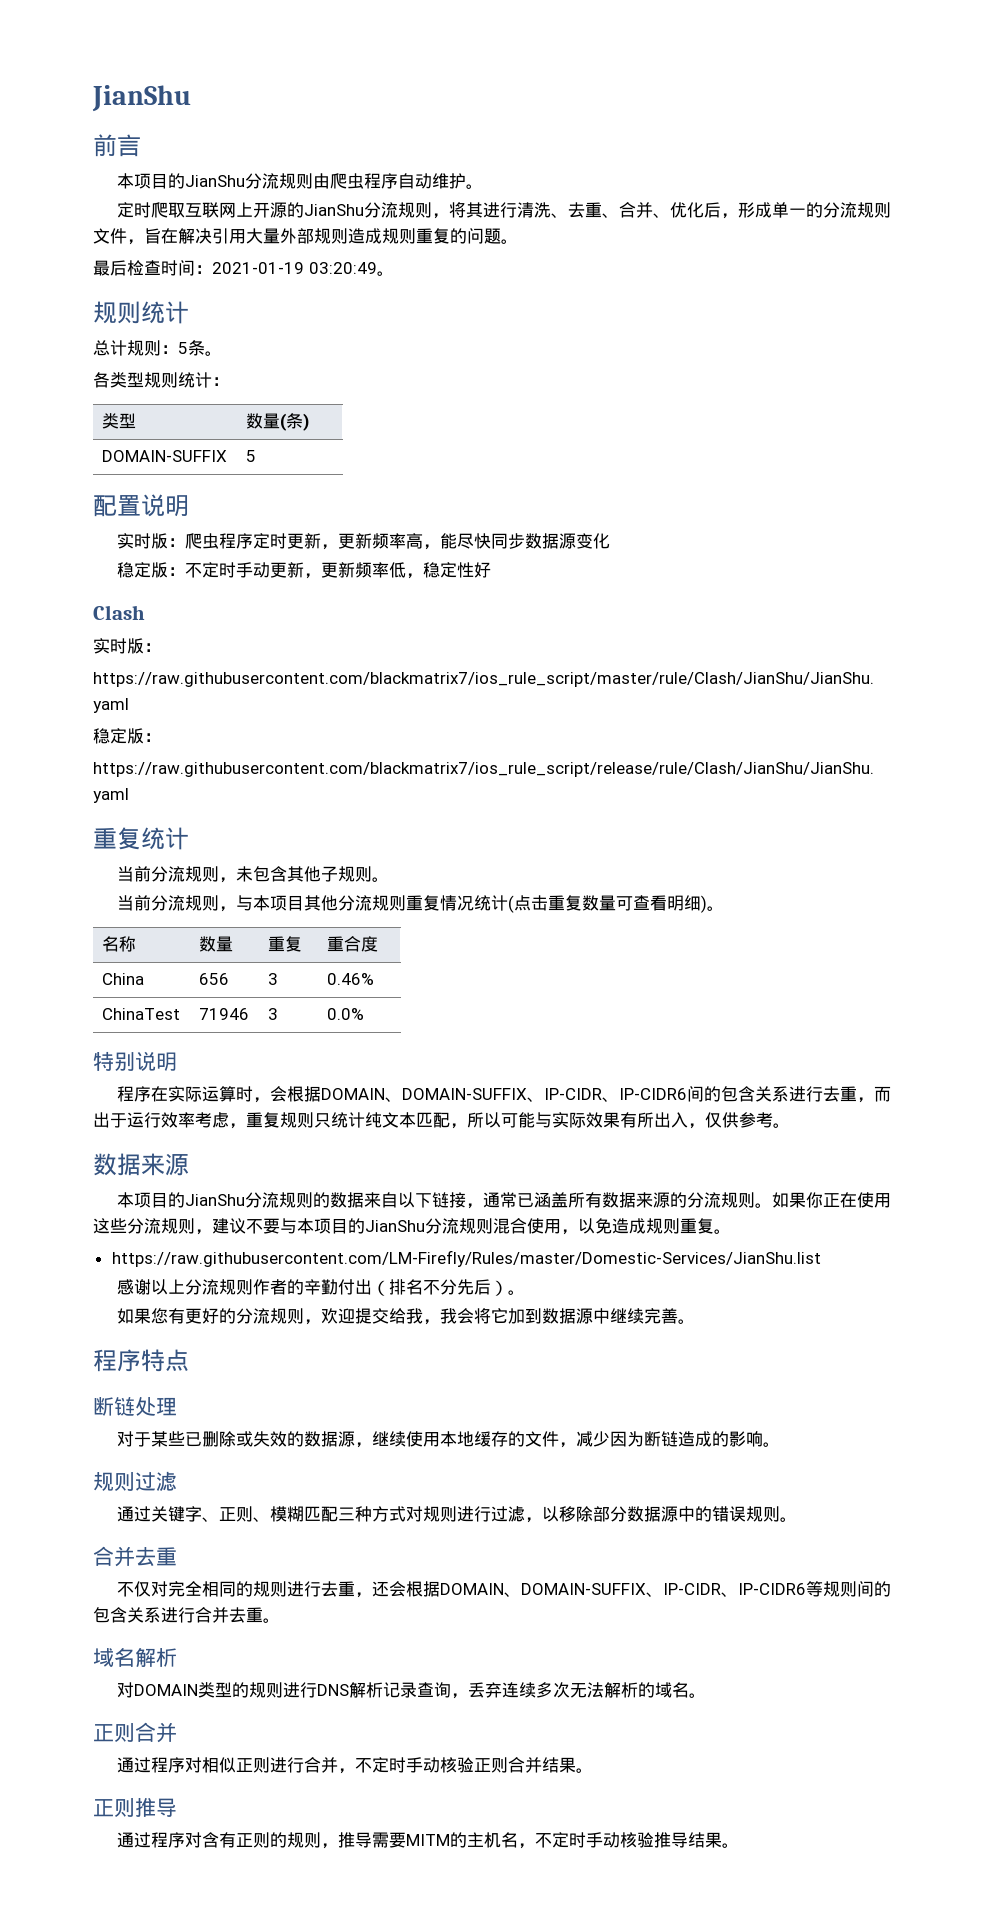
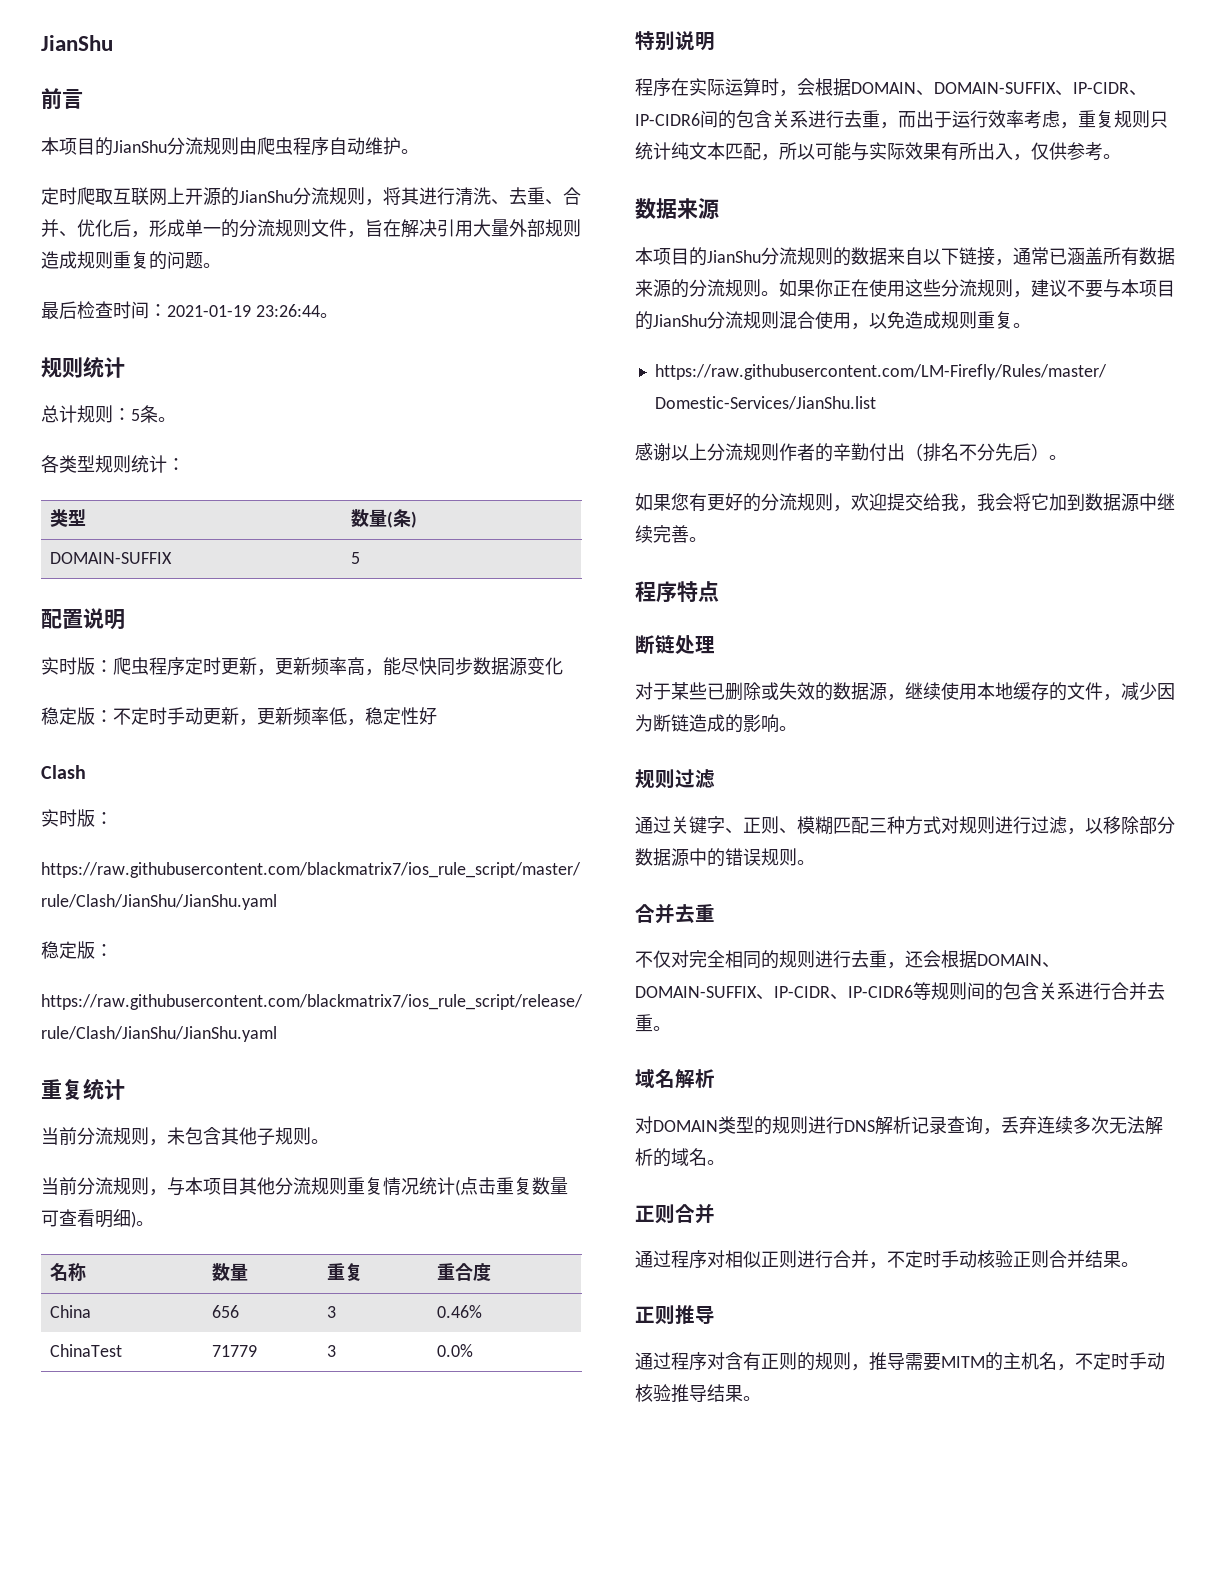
- 最后检查时间：2021-01-19 03:20:49。
+ 最后检查时间：2021-01-19 23:26:44。
- ChinaTest | 71946 | 3 | 0.0%
+ ChinaTest | 71779 | 3 | 0.0%

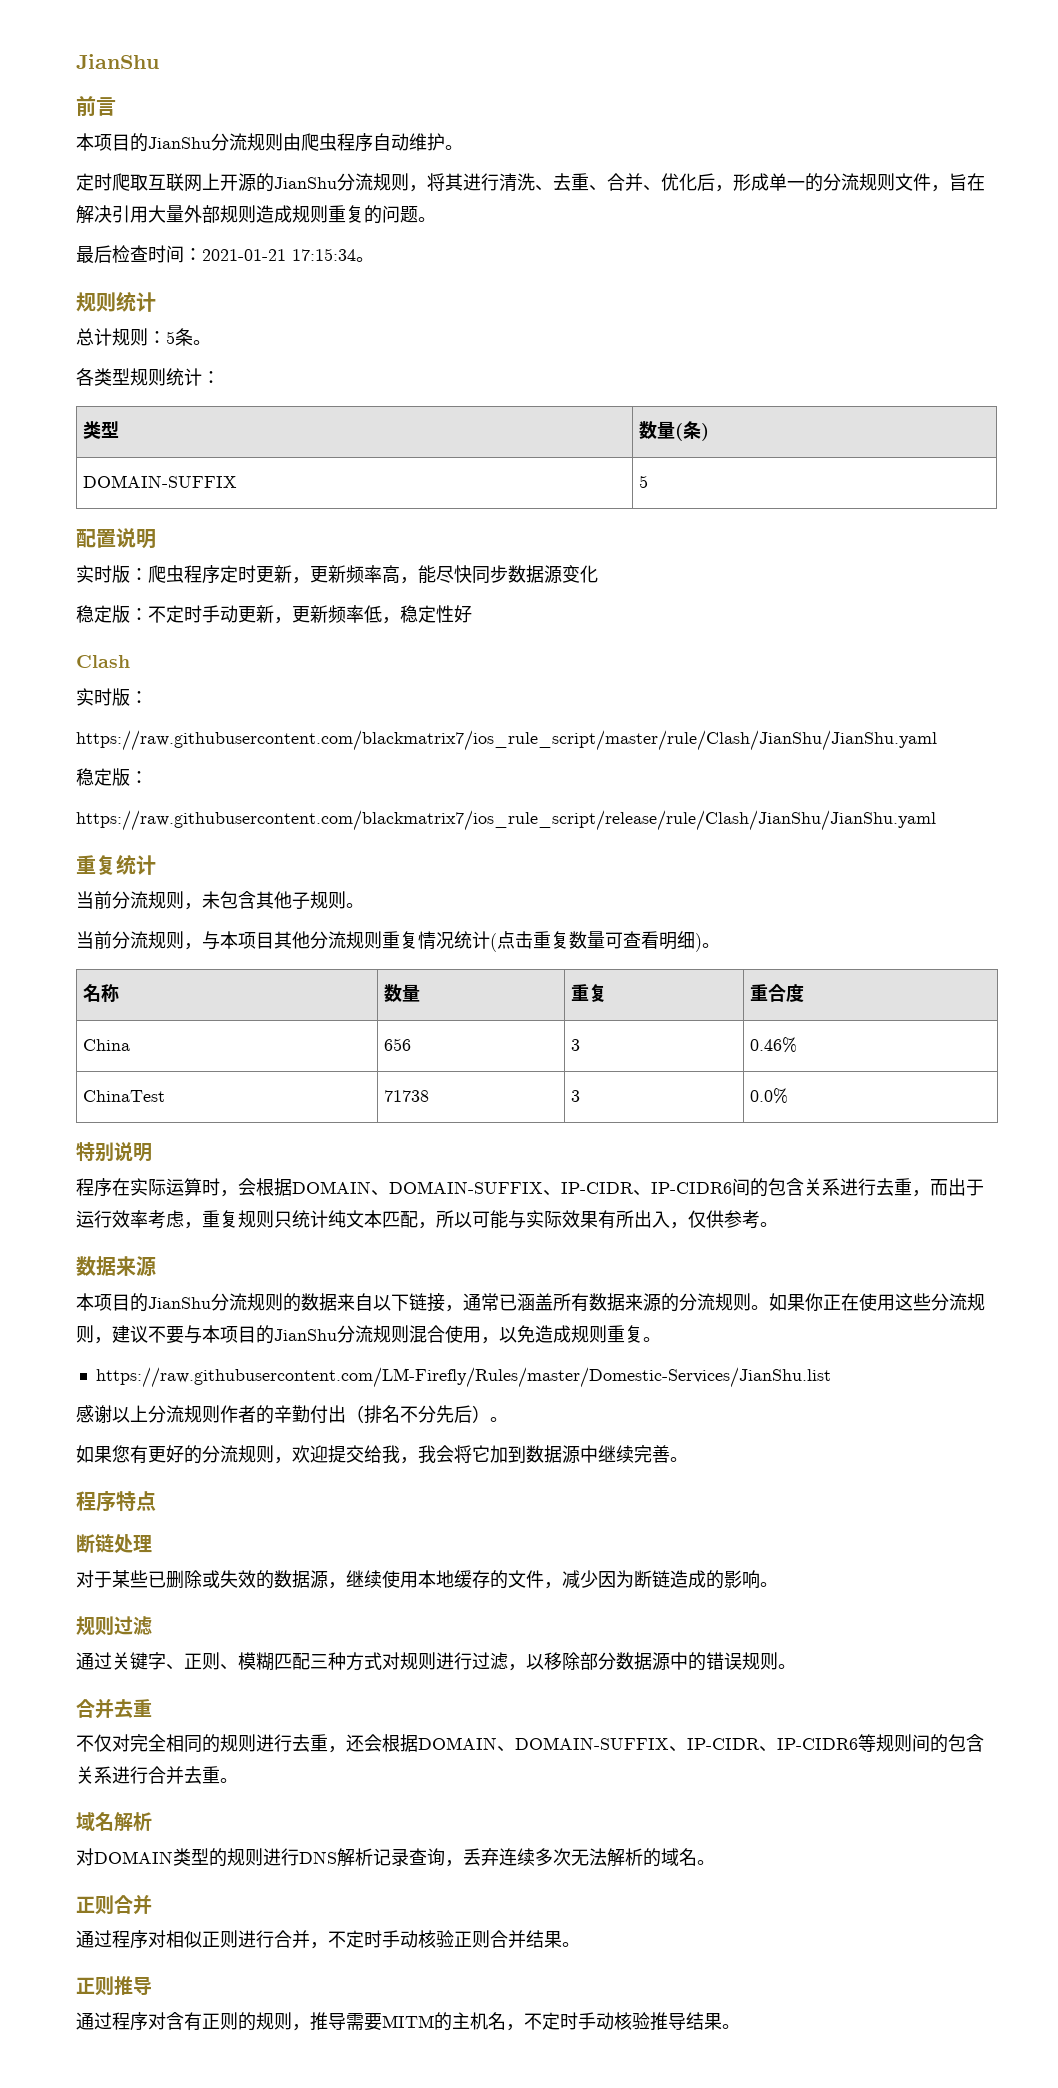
- 最后检查时间：2021-01-19 23:26:44。
+ 最后检查时间：2021-01-21 17:15:34。
- ChinaTest | 71779 | 3 | 0.0%
+ ChinaTest | 71738 | 3 | 0.0%

